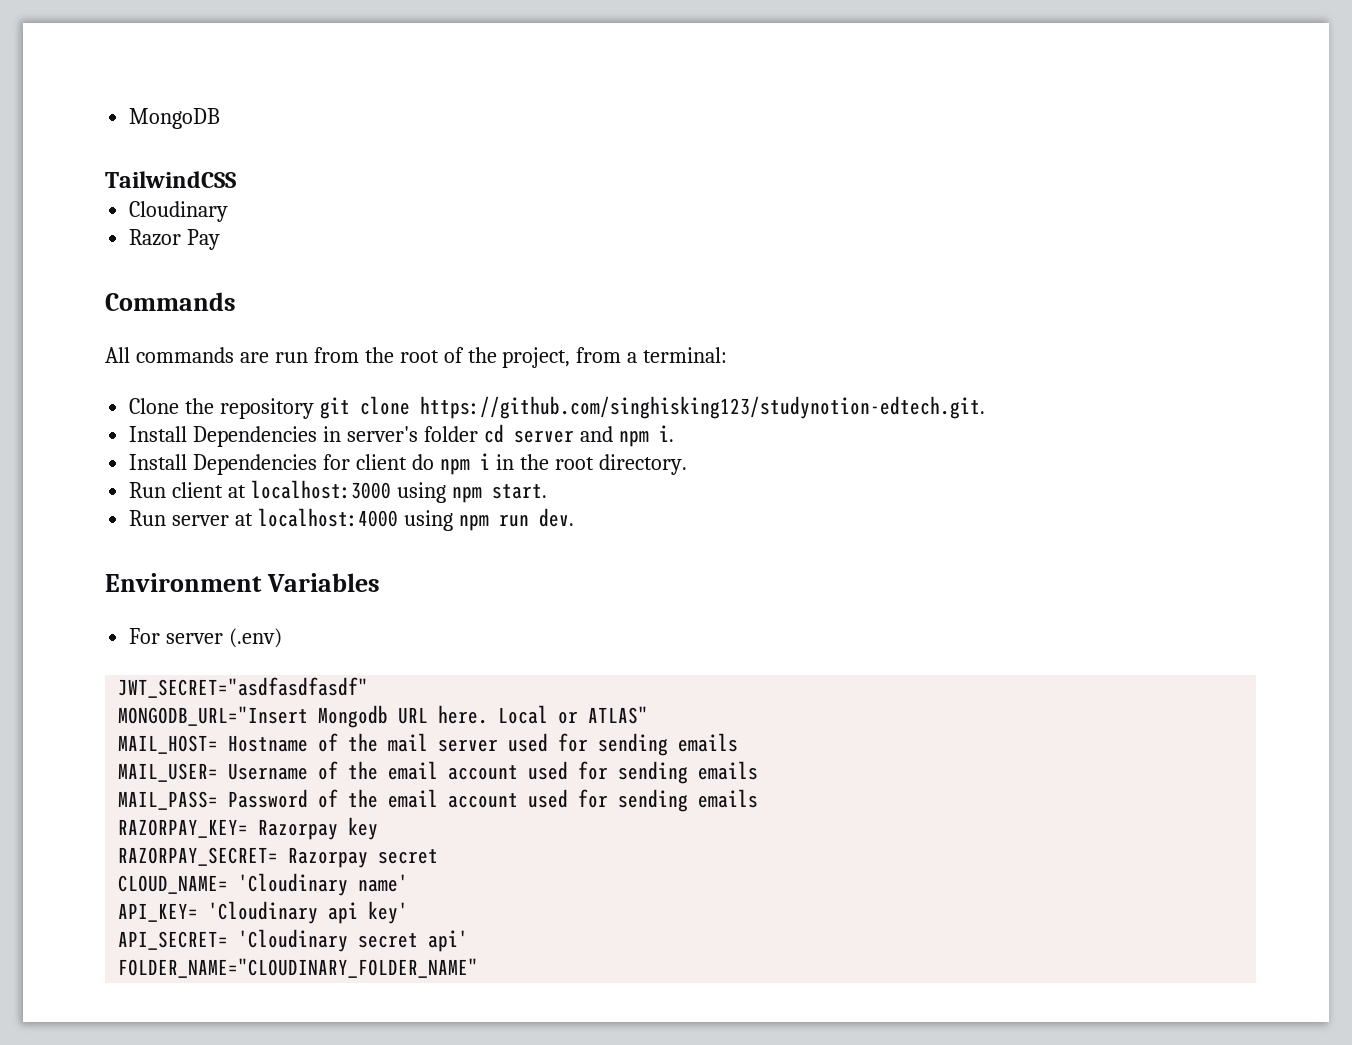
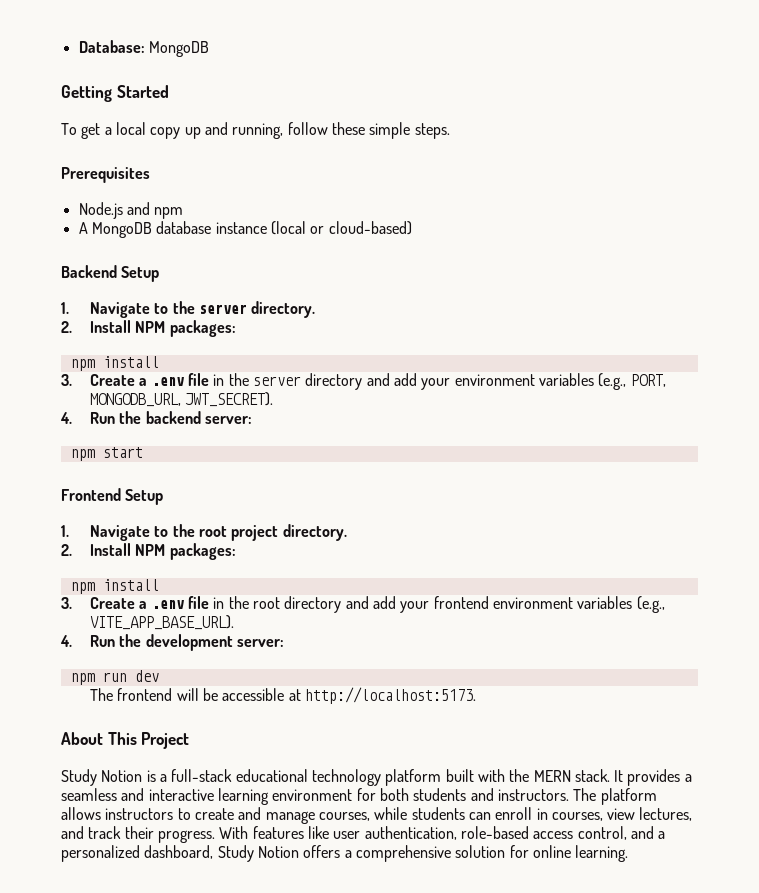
- MongoDB
+ Database: MongoDB
- TailwindCSS
- Cloudinary
- Razor Pay
- Commands
- All commands are run from the root of the project, from a terminal:
- Clone the repository git clone https://github.com/singhisking123/studynotion-edtech.git.
- Install Dependencies in server's folder cd server and npm i.
- Install Dependencies for client do npm i in the root directory.
- Run client at localhost:3000 using npm start.
- Run server at localhost:4000 using npm run dev.
- Environment Variables
- For server (.env)
- JWT_SECRET="asdfasdfasdf"
- MONGODB_URL="Insert Mongodb URL here. Local or ATLAS"
- MAIL_HOST= Hostname of the mail server used for sending emails
- MAIL_USER= Username of the email account used for sending emails
- MAIL_PASS= Password of the email account used for sending emails
- RAZORPAY_KEY= Razorpay key
- RAZORPAY_SECRET= Razorpay secret
- CLOUD_NAME= 'Cloudinary name'
- API_KEY= 'Cloudinary api key'
- API_SECRET= 'Cloudinary secret api'
- FOLDER_NAME="CLOUDINARY_FOLDER_NAME"
+ Getting Started
+ To get a local copy up and running, follow these simple steps.
+ Prerequisites
+ Node.js and npm
+ A MongoDB database instance (local or cloud-based)
+ Backend Setup
+ 1. Navigate to the server directory.
+ 2. Install NPM packages:
+ npm install
+ 3. Create a .env file in the server directory and add your environment variables (e.g., PORT, MONGODB_URL, JWT_SECRET).
+ 4. Run the backend server:
+ npm start
+ Frontend Setup
+ 1. Navigate to the root project directory.
+ 2. Install NPM packages:
+ npm install
+ 3. Create a .env file in the root directory and add your frontend environment variables (e.g., VITE_APP_BASE_URL).
+ 4. Run the development server:
+ npm run dev
+ The frontend will be accessible at http://localhost:5173.
+ About This Project
+ Study Notion is a full-stack educational technology platform built with the MERN stack. It provides a seamless and interactive learning environment for both students and instructors. The platform allows instructors to create and manage courses, while students can enroll in courses, view lectures, and track their progress. With features like user authentication, role-based access control, and a personalized dashboard, Study Notion offers a comprehensive solution for online learning.

